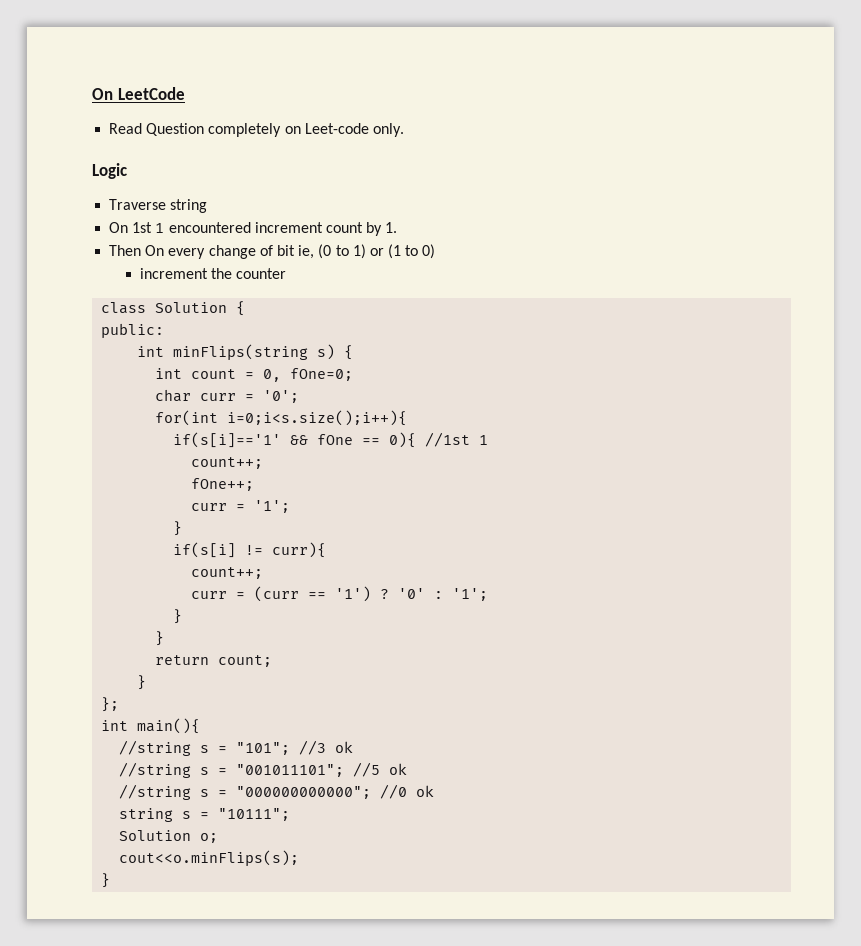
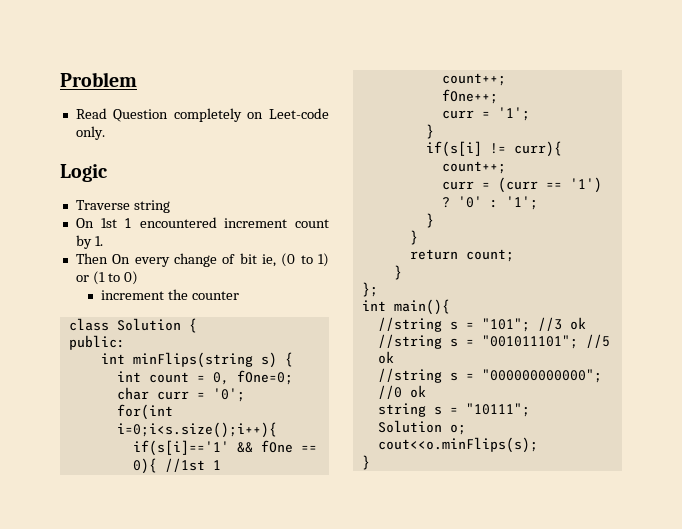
- On LeetCode
+ Problem

